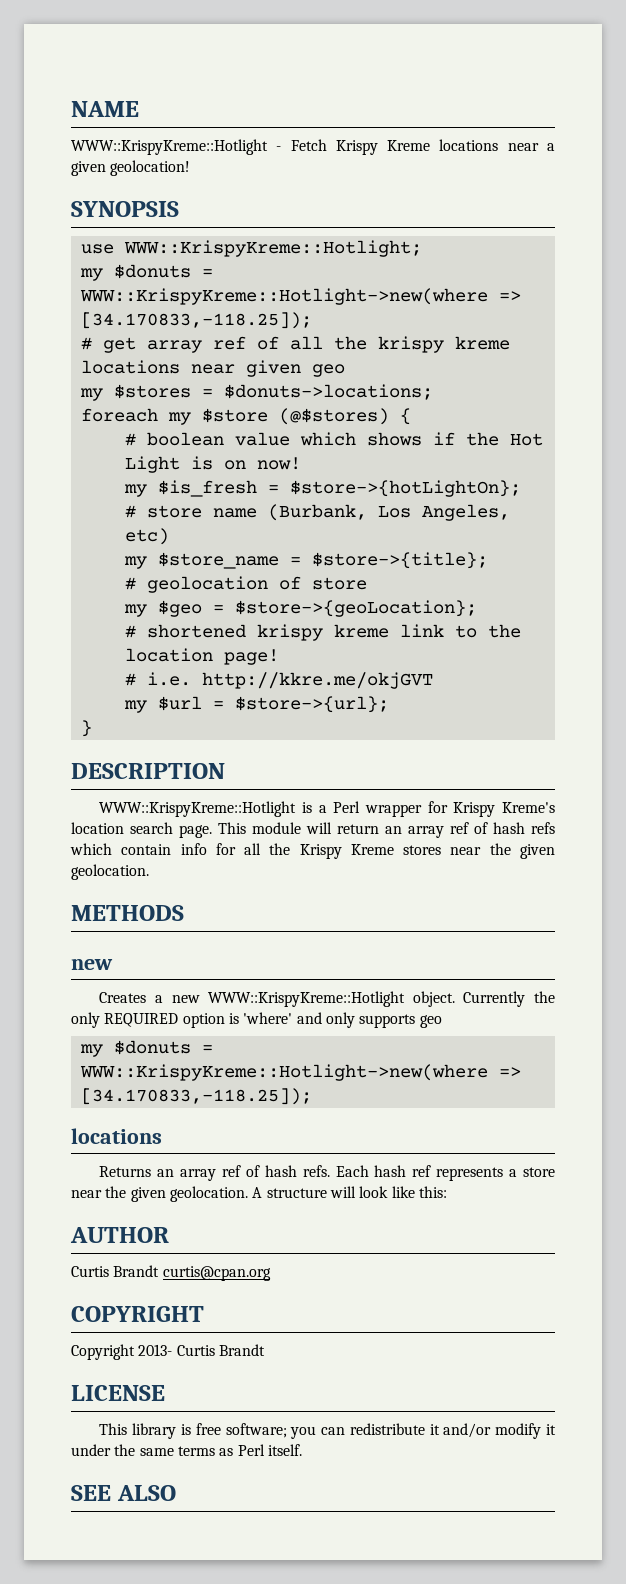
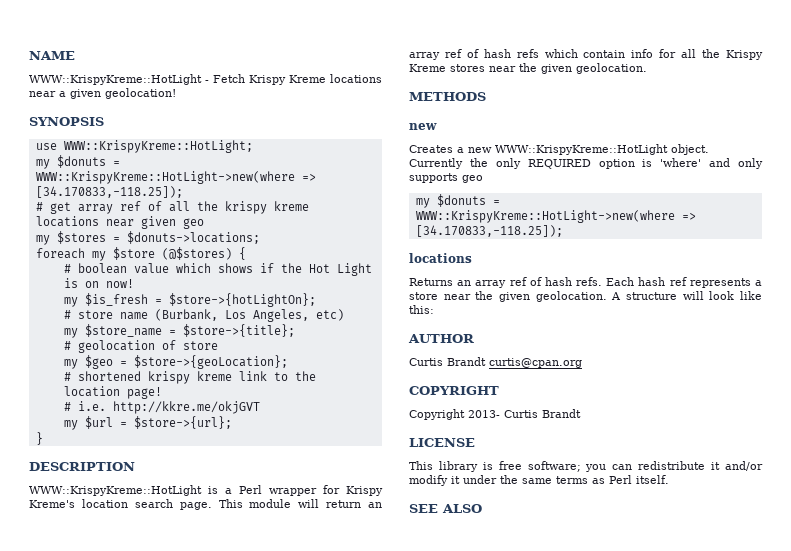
- WWW::KrispyKreme::Hotlight - Fetch Krispy Kreme locations near a given geolocation!
+ WWW::KrispyKreme::HotLight - Fetch Krispy Kreme locations near a given geolocation!
- use WWW::KrispyKreme::Hotlight;
- my $donuts = WWW::KrispyKreme::Hotlight->new(where => [34.170833,-118.25]);
+ use WWW::KrispyKreme::HotLight;
+ my $donuts = WWW::KrispyKreme::HotLight->new(where => [34.170833,-118.25]);
- WWW::KrispyKreme::Hotlight is a Perl wrapper for Krispy Kreme's location search page.
+ WWW::KrispyKreme::HotLight is a Perl wrapper for Krispy Kreme's location search page.
- Creates a new WWW::KrispyKreme::Hotlight object.
+ Creates a new WWW::KrispyKreme::HotLight object.
  Currently the only REQUIRED option is 'where' and only supports geo
- my $donuts = WWW::KrispyKreme::Hotlight->new(where => [34.170833,-118.25]);
+ my $donuts = WWW::KrispyKreme::HotLight->new(where => [34.170833,-118.25]);

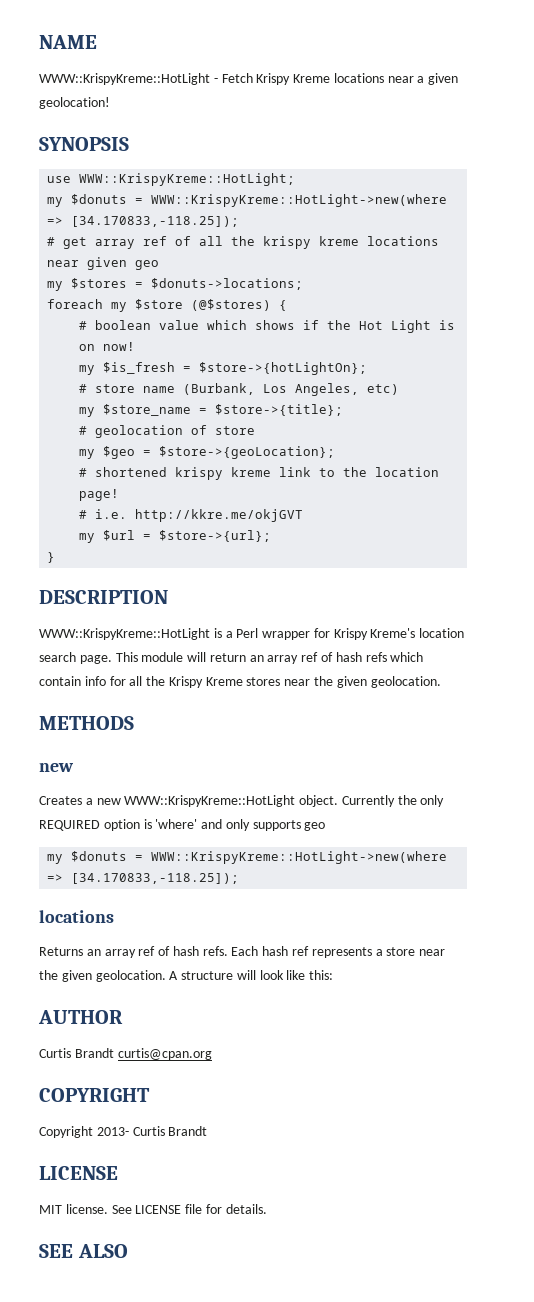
- This library is free software; you can redistribute it and/or modify it under the same terms as Perl itself.
+ MIT license. See LICENSE file for details.

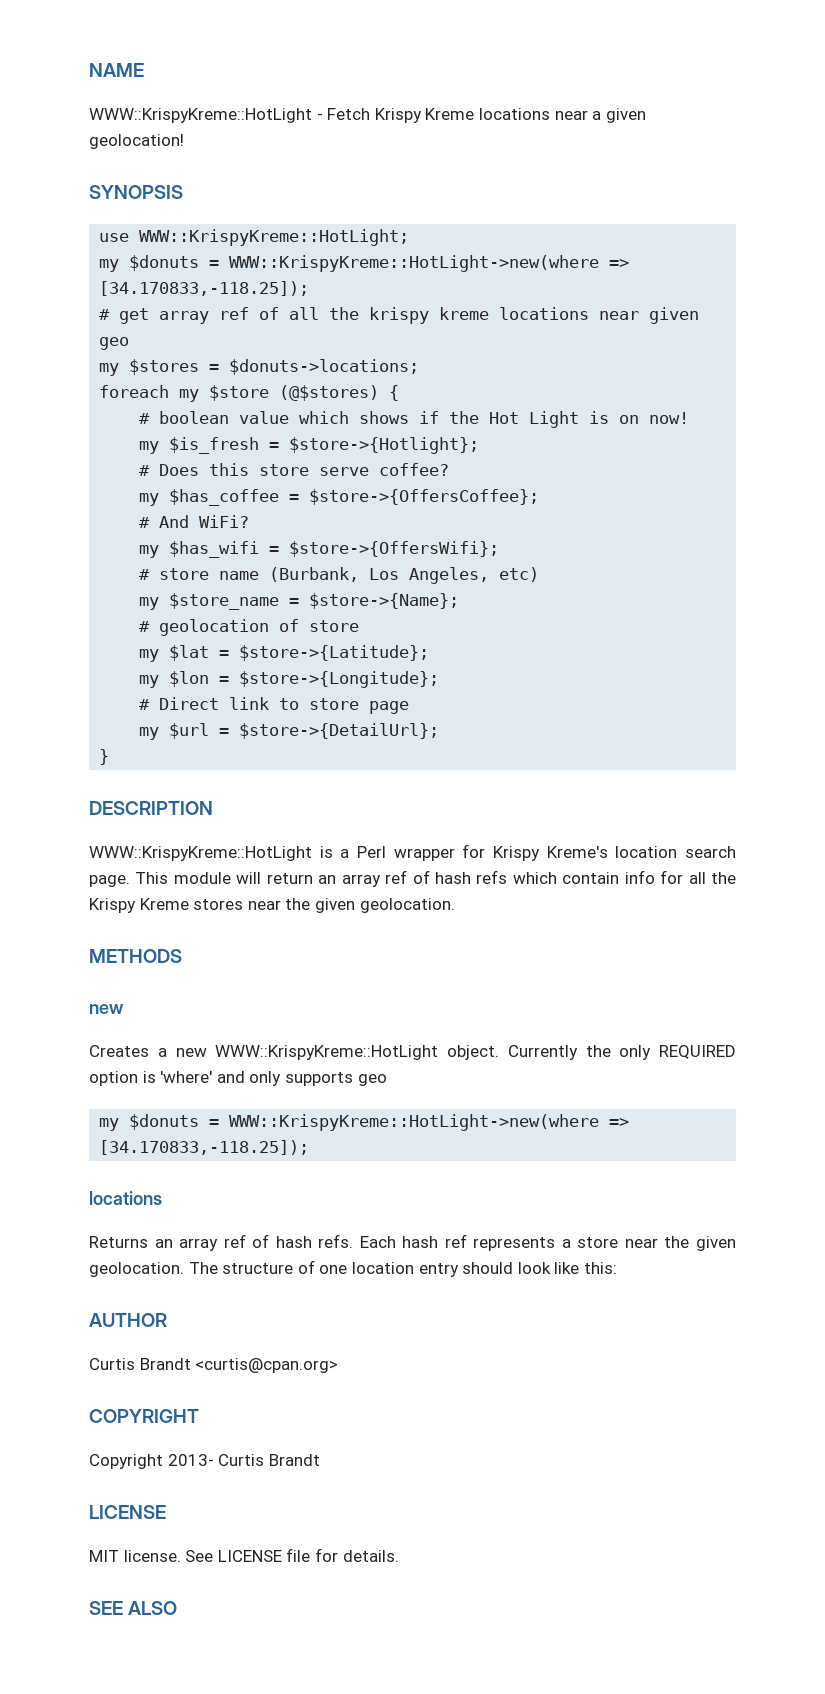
- my $is_fresh = $store->{hotLightOn};
+ my $is_fresh = $store->{Hotlight};
+ # Does this store serve coffee?
+ my $has_coffee = $store->{OffersCoffee};
+ # And WiFi?
+ my $has_wifi = $store->{OffersWifi};
- my $store_name = $store->{title};
+ my $store_name = $store->{Name};
- my $geo = $store->{geoLocation};
- # shortened krispy kreme link to the location page!
- # i.e. http://kkre.me/okjGVT
+ my $lat = $store->{Latitude};
+ my $lon = $store->{Longitude};
+ # Direct link to store page
- my $url = $store->{url};
+ my $url = $store->{DetailUrl};
- A structure will look like this:
+ The structure of one location entry should look like this:
- Curtis Brandt curtis@cpan.org
+ Curtis Brandt <curtis@cpan.org>

